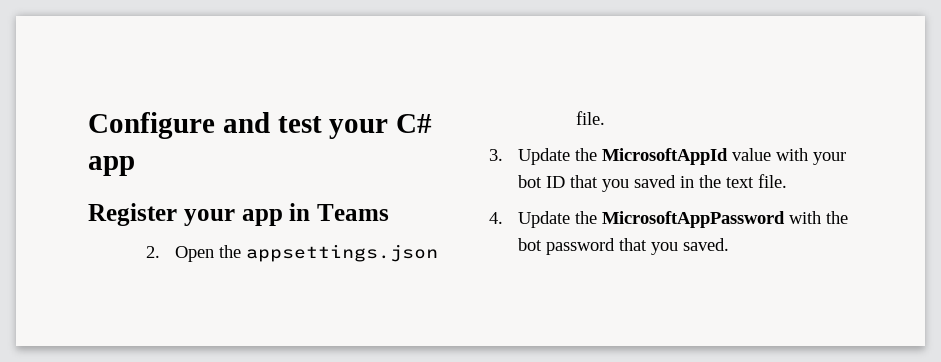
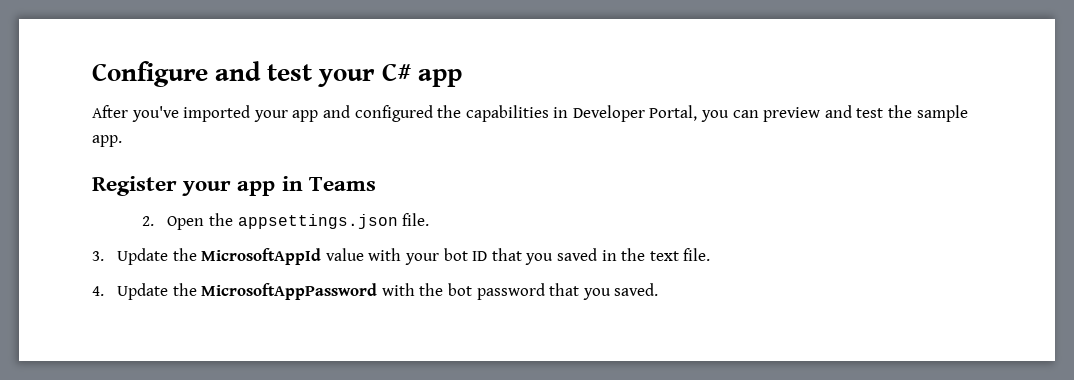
+ After you've imported your app and configured the capabilities in Developer Portal, you can preview and test the sample app.

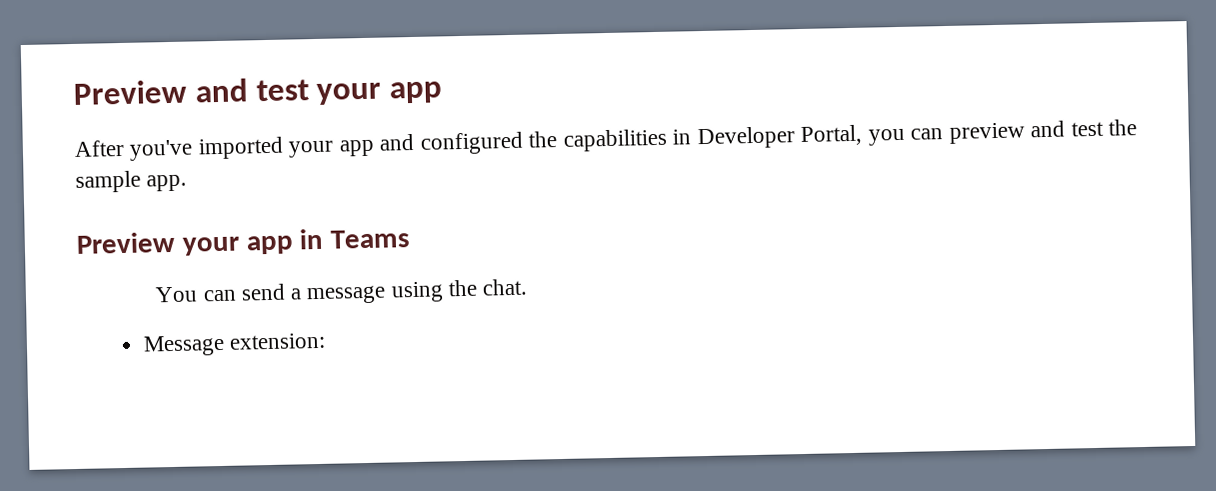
- Configure and test your C# app
+ Preview and test your app
- Register your app in Teams
+ Preview your app in Teams
- 2. Open the appsettings.json file.
- 3. Update the MicrosoftAppId value with your bot ID that you saved in the text file.
- 4. Update the MicrosoftAppPassword with the bot password that you saved.
+ You can send a message using the chat.
+ Message extension:

